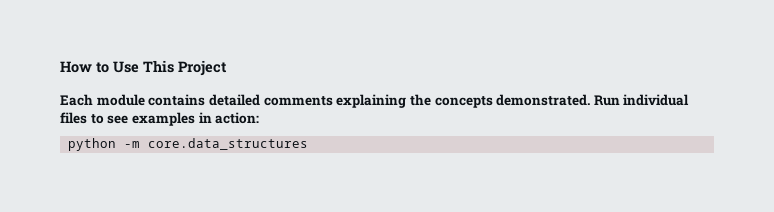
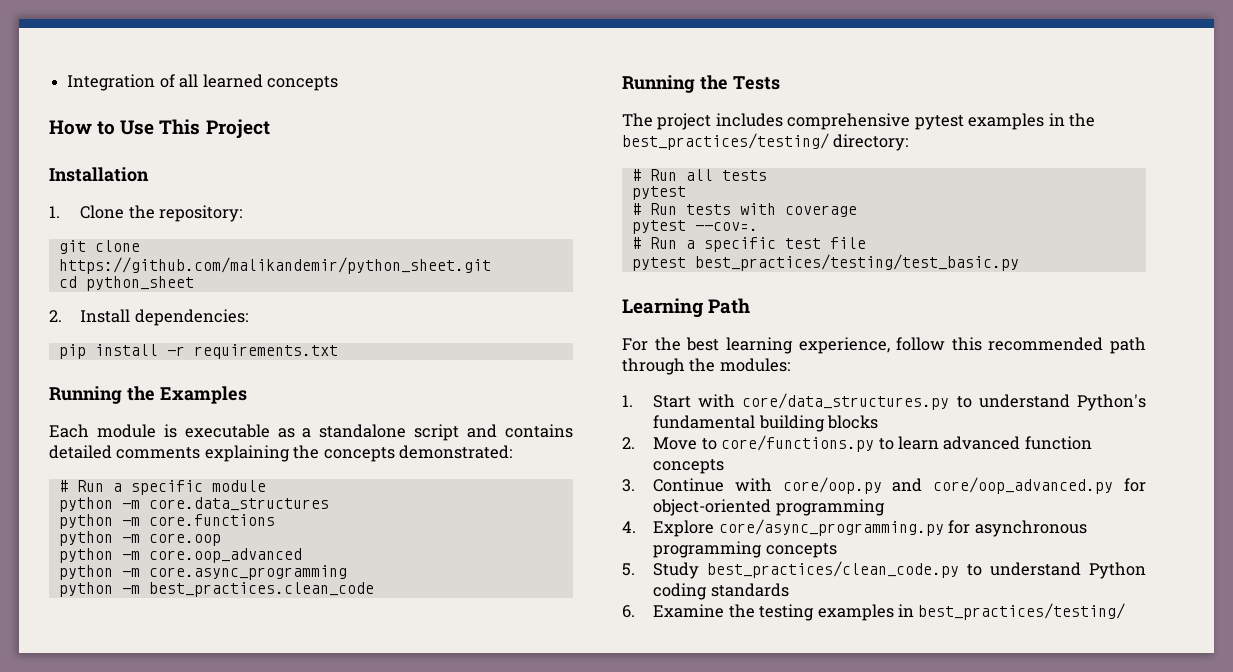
+ Integration of all learned concepts
- Each module contains detailed comments explaining the concepts demonstrated. Run individual files to see examples in action:
+ Installation
+ 1. Clone the repository:
+ git clone https://github.com/malikandemir/python_sheet.git
+ cd python_sheet
+ 2. Install dependencies:
+ pip install -r requirements.txt
+ Running the Examples
+ Each module is executable as a standalone script and contains detailed comments explaining the concepts demonstrated:
+ # Run a specific module
  python -m core.data_structures
+ python -m core.functions
+ python -m core.oop
+ python -m core.oop_advanced
+ python -m core.async_programming
+ python -m best_practices.clean_code
+ Running the Tests
+ The project includes comprehensive pytest examples in the best_practices/testing/ directory:
+ # Run all tests
+ pytest
+ # Run tests with coverage
+ pytest --cov=.
+ # Run a specific test file
+ pytest best_practices/testing/test_basic.py
+ Learning Path
+ For the best learning experience, follow this recommended path through the modules:
+ 1. Start with core/data_structures.py to understand Python's fundamental building blocks
+ 2. Move to core/functions.py to learn advanced function concepts
+ 3. Continue with core/oop.py and core/oop_advanced.py for object-oriented programming
+ 4. Explore core/async_programming.py for asynchronous programming concepts
+ 5. Study best_practices/clean_code.py to understand Python coding standards
+ 6. Examine the testing examples in best_practices/testing/

